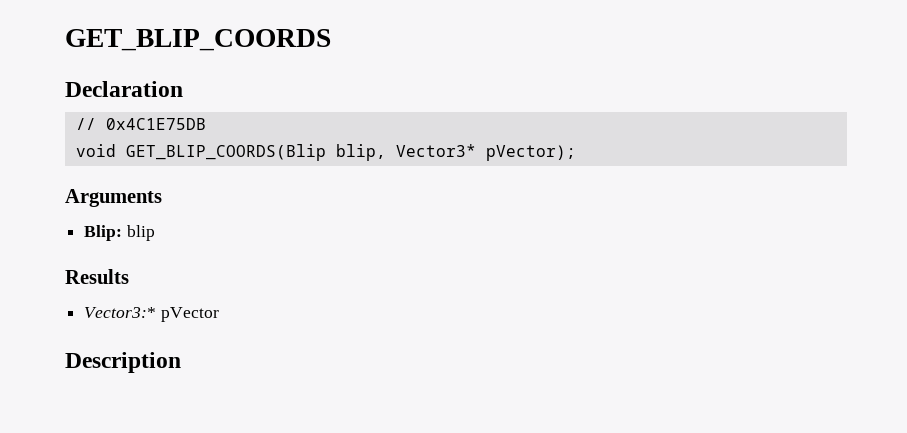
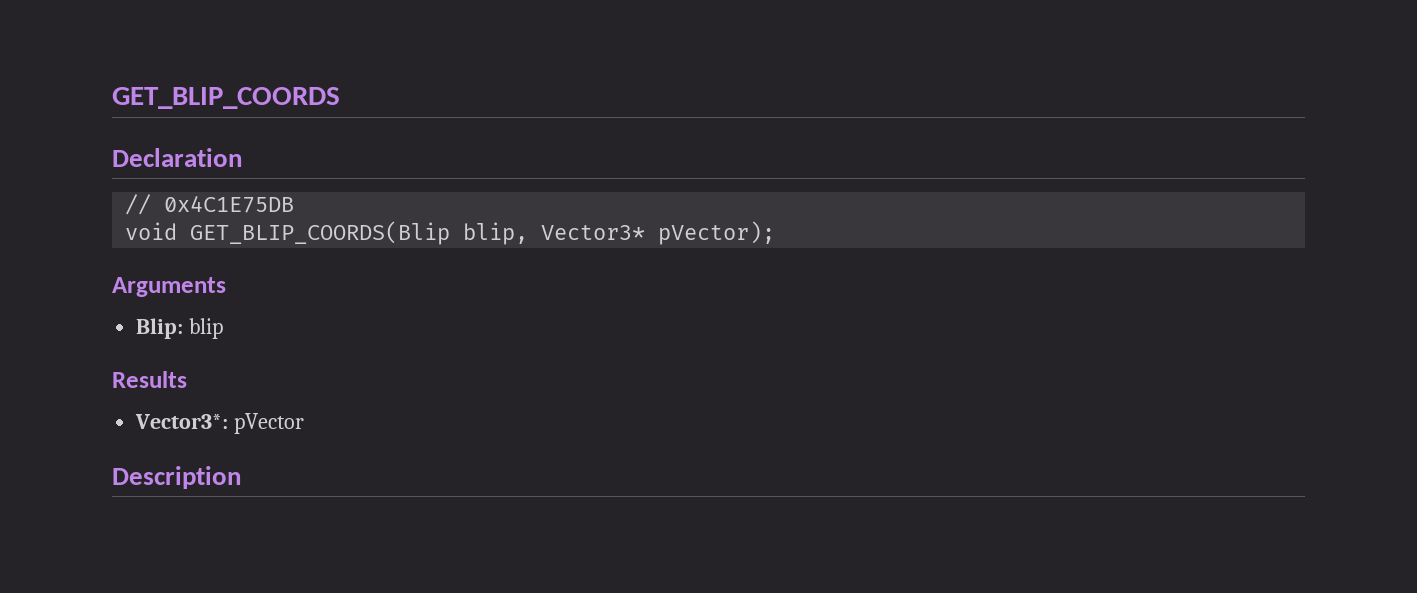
- Vector3:* pVector
+ Vector3*: pVector

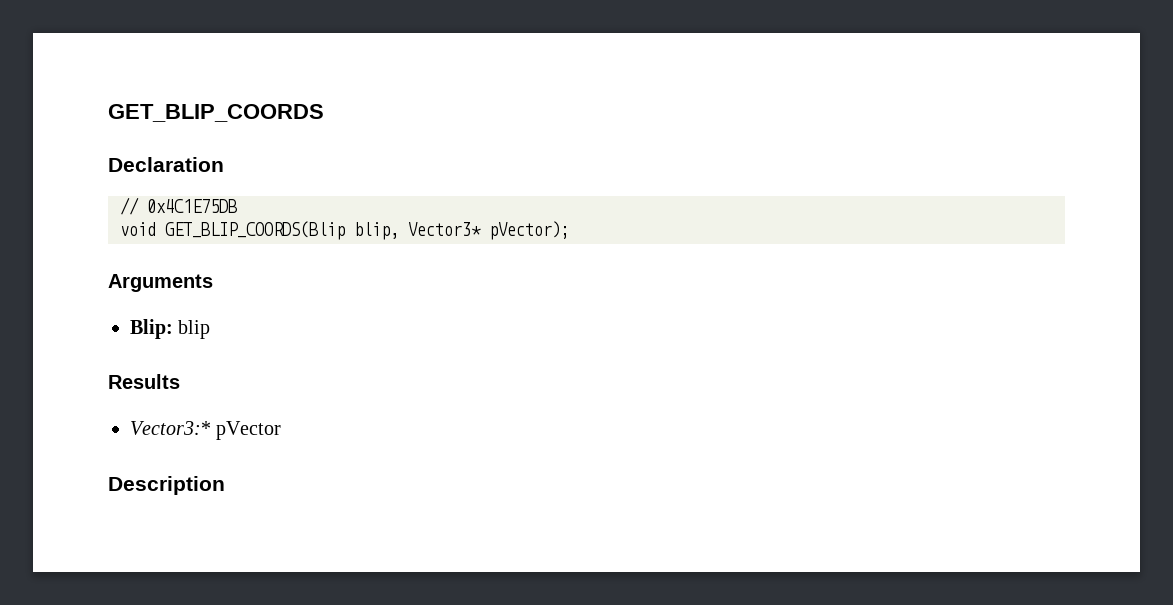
- Vector3*: pVector
+ Vector3:* pVector

